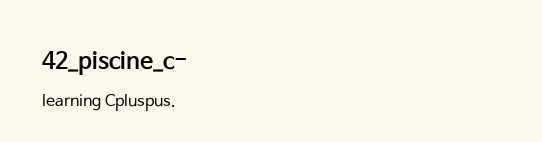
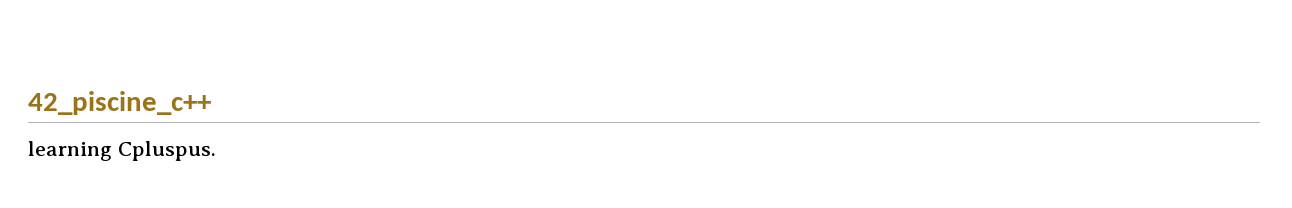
- 42_piscine_c-
+ 42_piscine_c++

